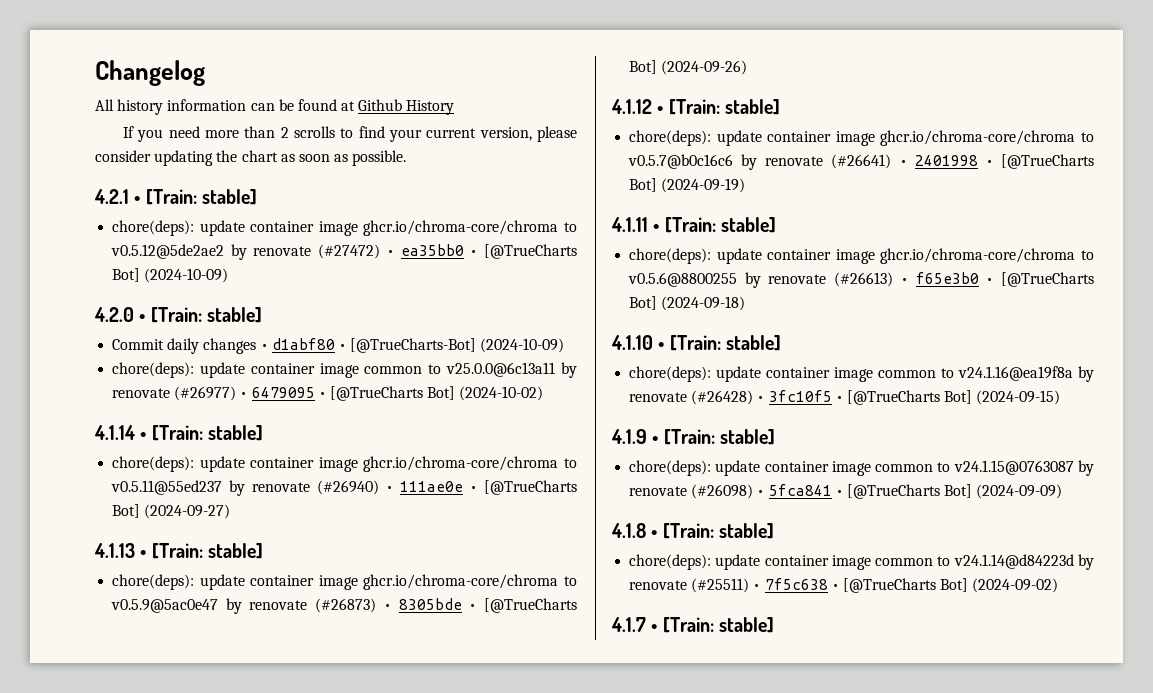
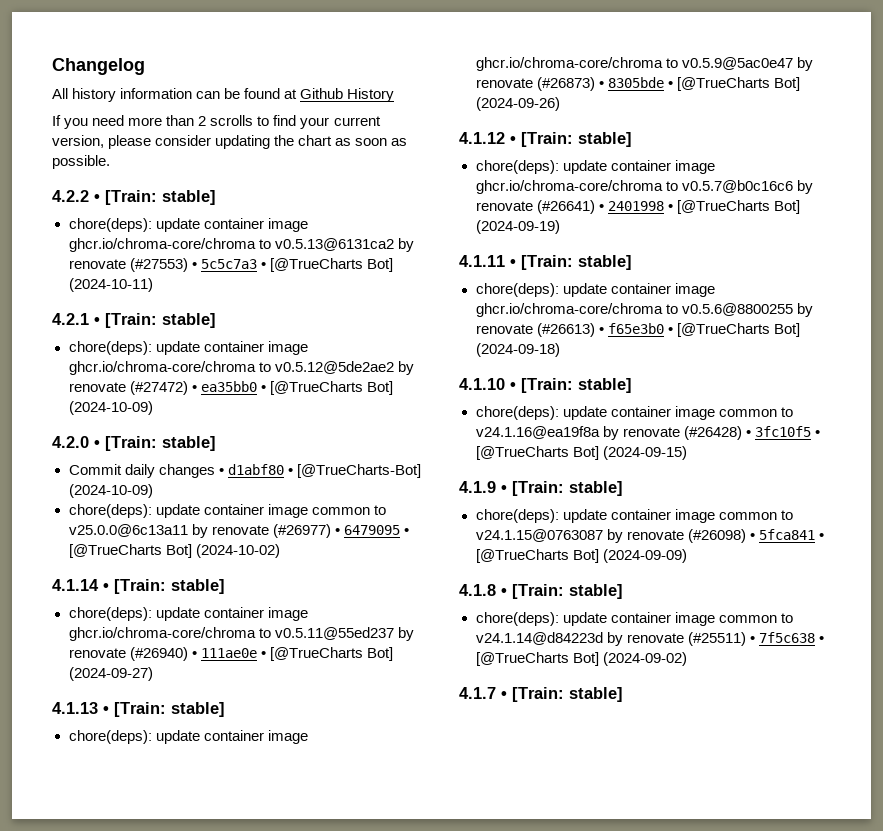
+ 4.2.2 • [Train: stable]
+ chore(deps): update container image ghcr.io/chroma-core/chroma to v0.5.13@6131ca2 by renovate (#27553) • 5c5c7a3 • [@TrueCharts Bot] (2024-10-11)

